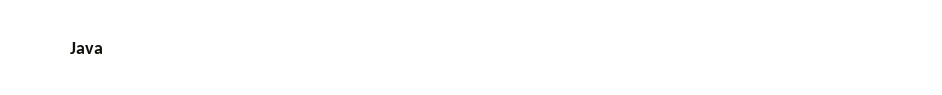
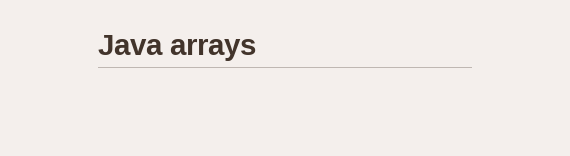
- Java
+ Java arrays

